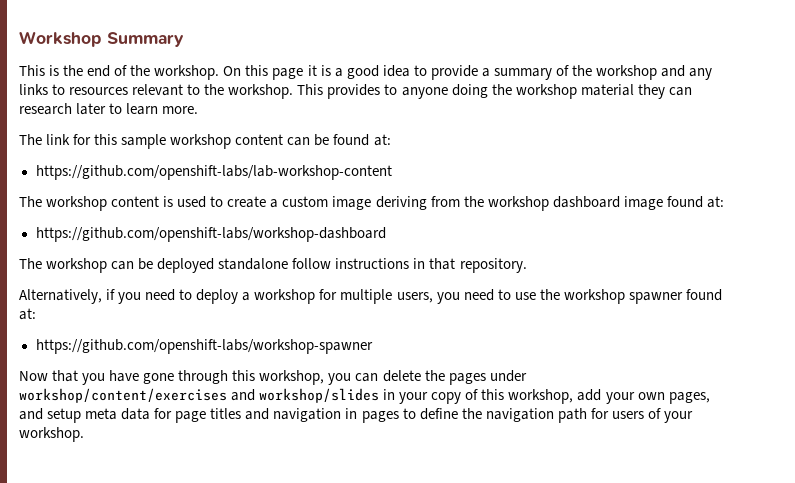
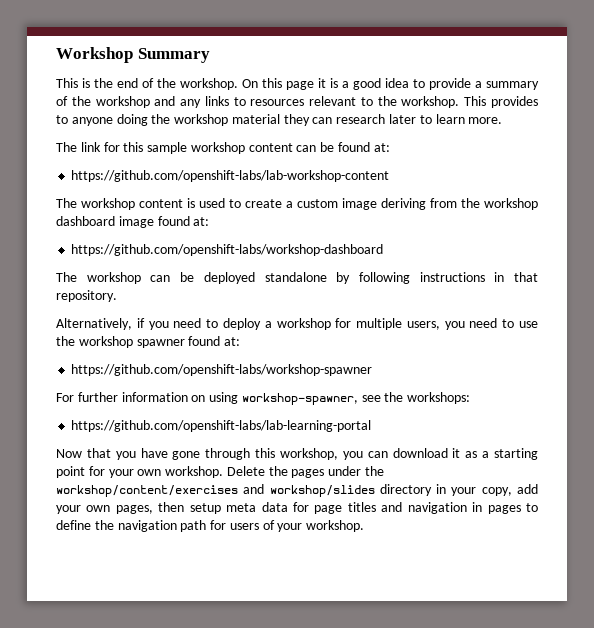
- The workshop can be deployed standalone follow instructions in that repository.
+ The workshop can be deployed standalone by following instructions in that repository.
+ For further information on using workshop-spawner, see the workshops:
+ https://github.com/openshift-labs/lab-learning-portal
- Now that you have gone through this workshop, you can delete the pages under workshop/content/exercises and workshop/slides in your copy of this workshop, add your own pages, and setup meta data for page titles and navigation in pages to define the navigation path for users of your workshop.
+ Now that you have gone through this workshop, you can download it as a starting point for your own workshop. Delete the pages under the workshop/content/exercises and workshop/slides directory in your copy, add your own pages, then setup meta data for page titles and navigation in pages to define the navigation path for users of your workshop.

